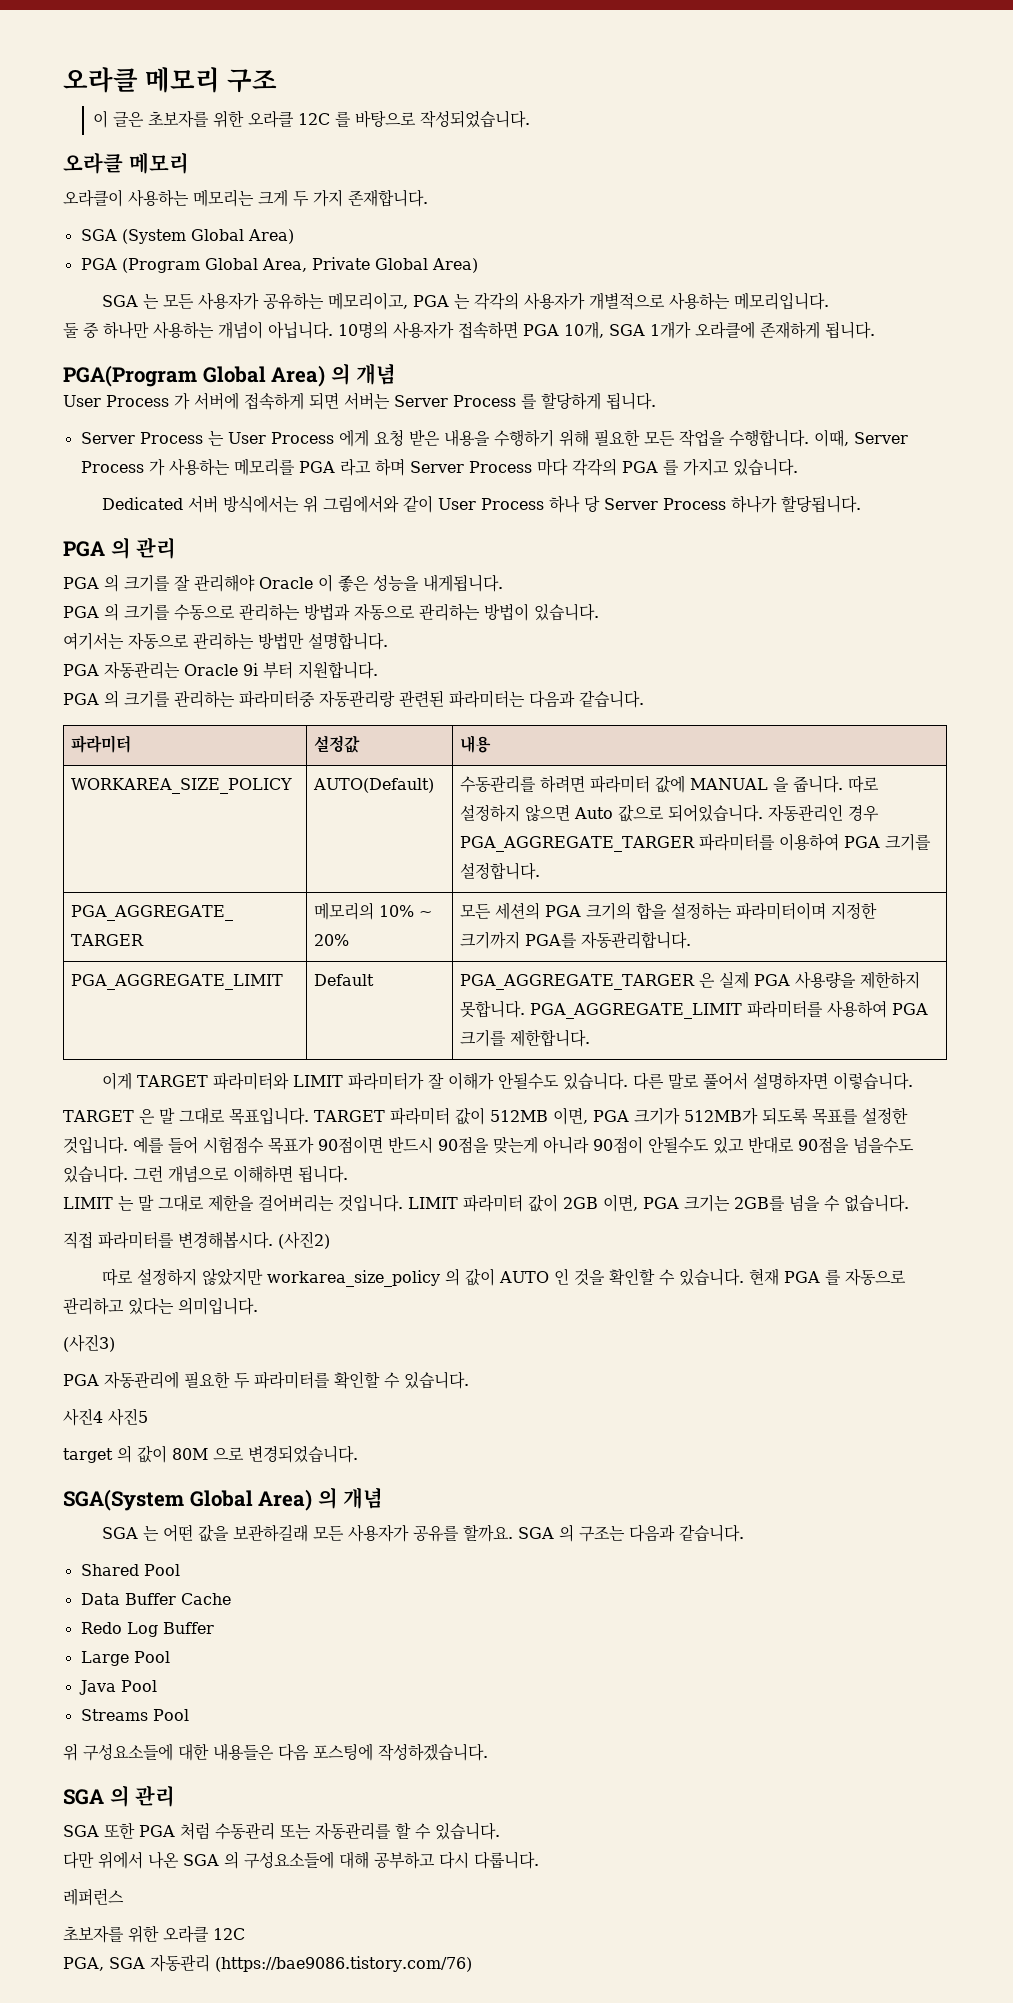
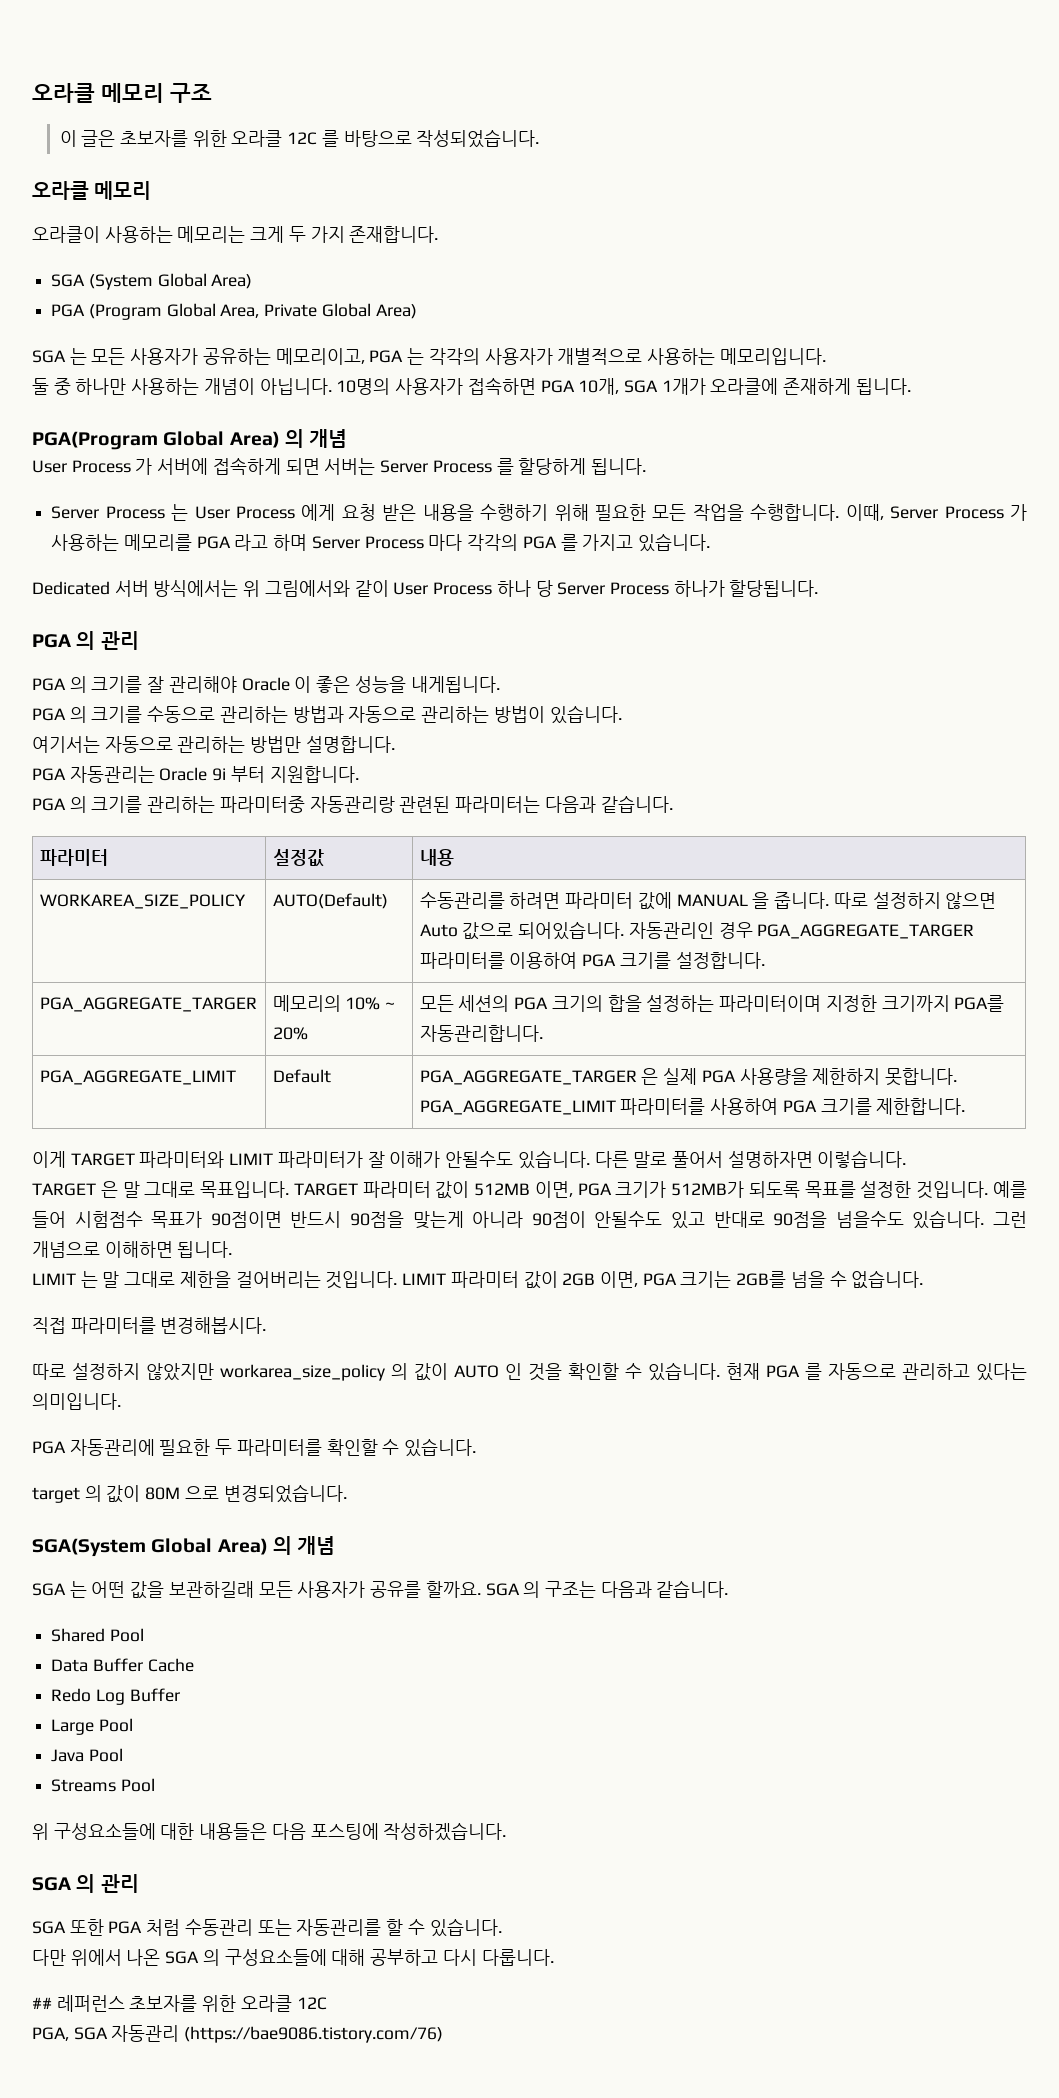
- (사진2)
- (사진3)
- 사진4 사진5
- 레퍼런스
- 초보자를 위한 오라클 12C
+ ## 레퍼런스 초보자를 위한 오라클 12C

